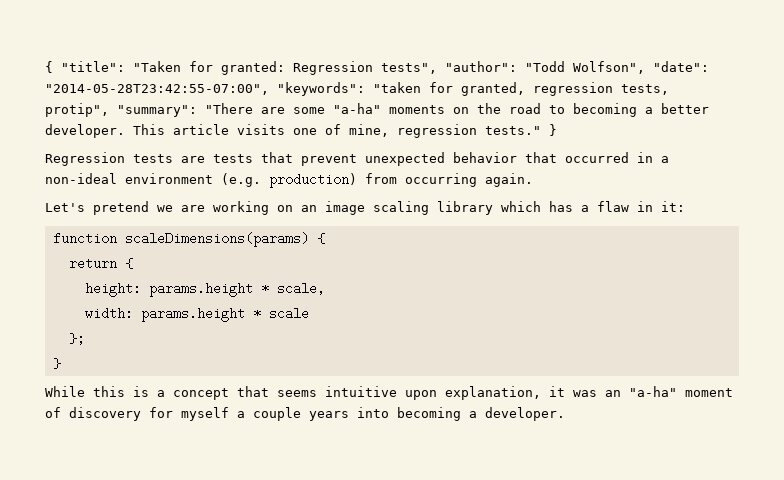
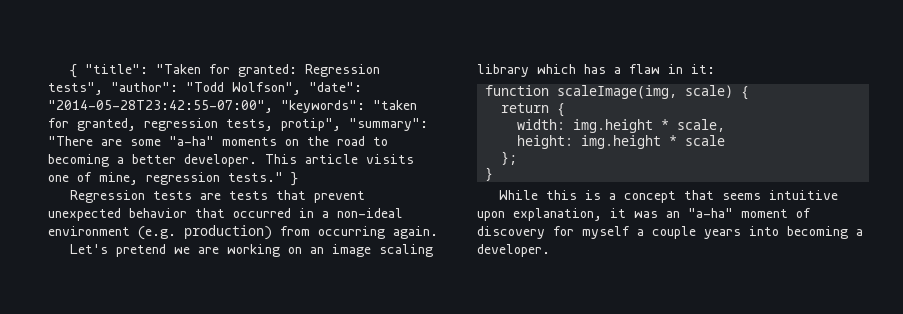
- function scaleDimensions(params) {
+ function scaleImage(img, scale) {
- height: params.height * scale,
+ width: img.height * scale,
- width: params.height * scale
+ height: img.height * scale

